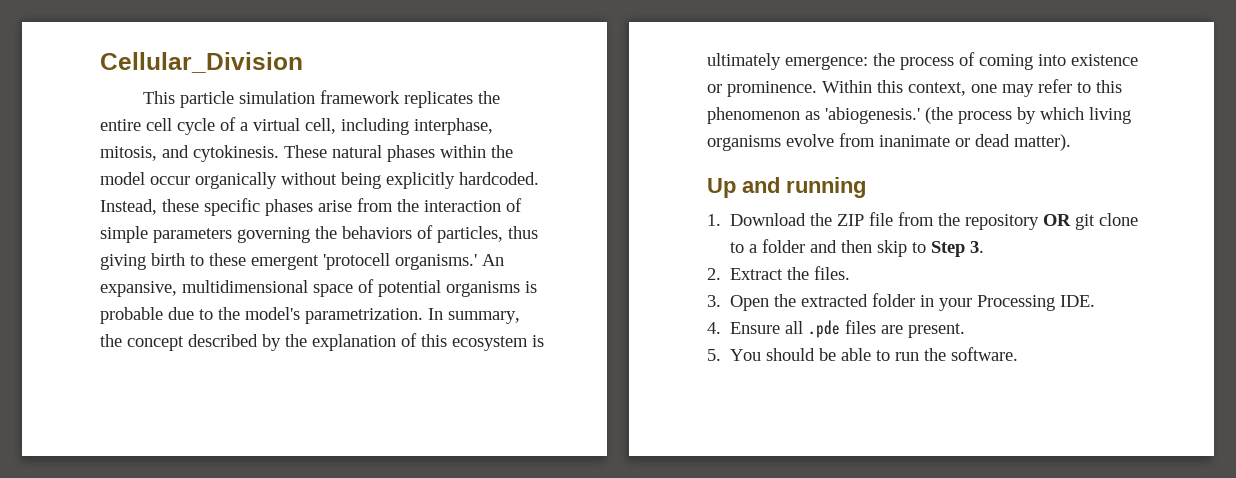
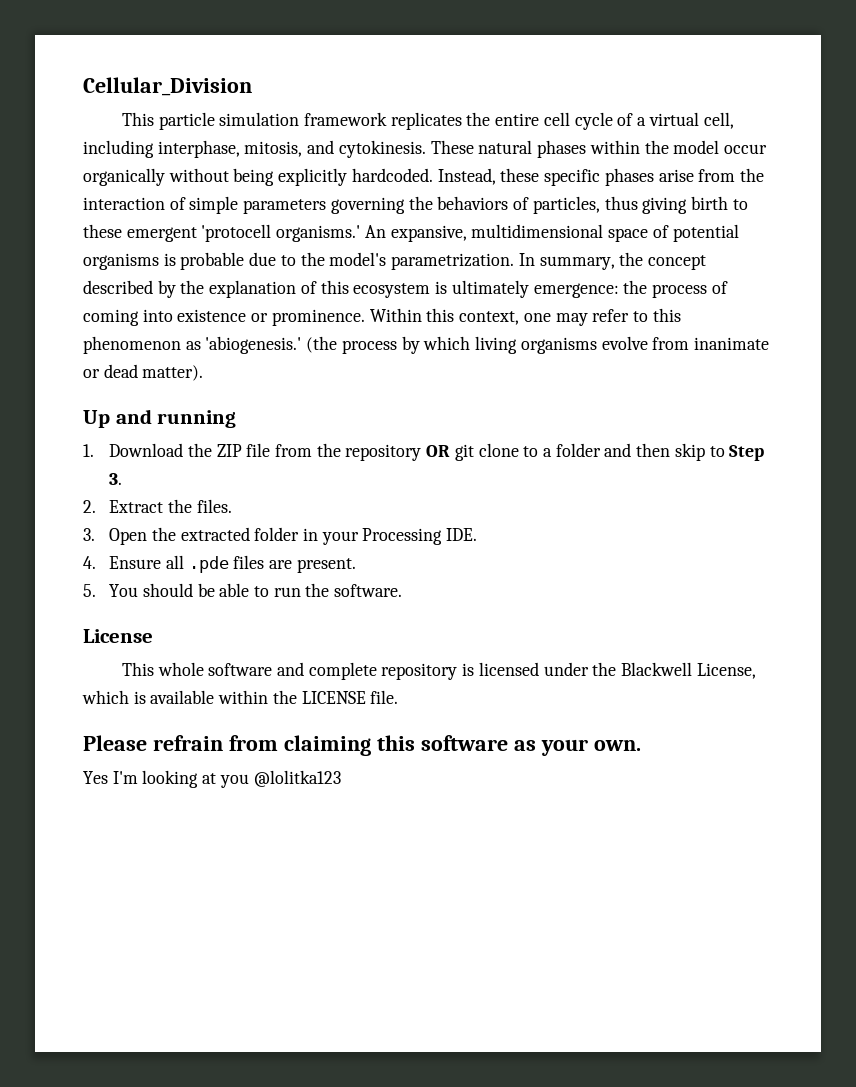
+ License
+ This whole software and complete repository is licensed under the Blackwell License, which is available within the LICENSE file.
+ Please refrain from claiming this software as your own.
+ Yes I'm looking at you @lolitka123

